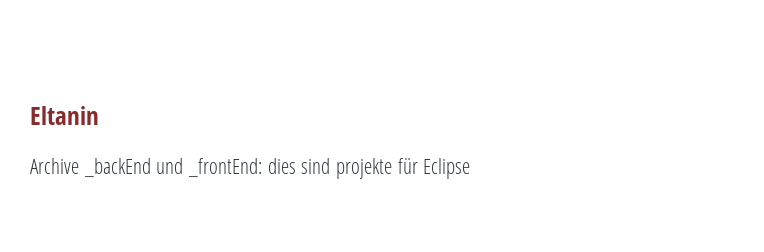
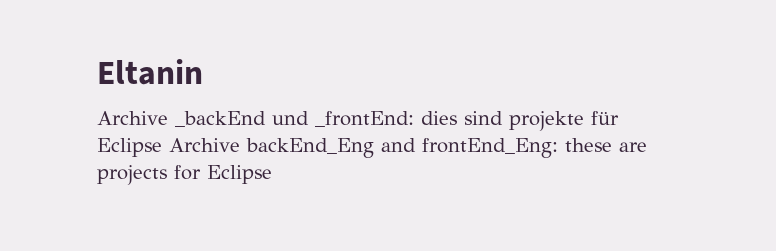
- Archive _backEnd und _frontEnd: dies sind projekte für Eclipse
+ Archive _backEnd und _frontEnd: dies sind projekte für Eclipse Archive backEnd_Eng and frontEnd_Eng: these are projects for Eclipse

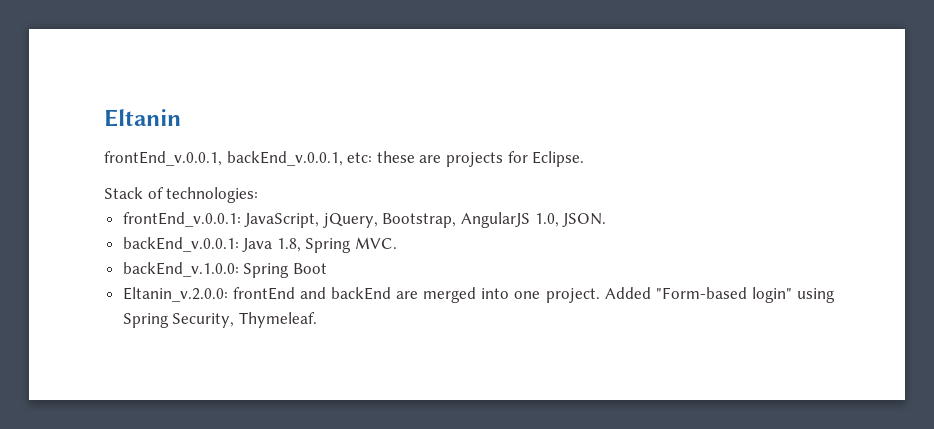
- Archive _backEnd und _frontEnd: dies sind projekte für Eclipse Archive backEnd_Eng and frontEnd_Eng: these are projects for Eclipse
+ frontEnd_v.0.0.1, backEnd_v.0.0.1, etc: these are projects for Eclipse.
+ Stack of technologies:
+ frontEnd_v.0.0.1: JavaScript, jQuery, Bootstrap, AngularJS 1.0, JSON.
+ backEnd_v.0.0.1: Java 1.8, Spring MVC.
+ backEnd_v.1.0.0: Spring Boot
+ Eltanin_v.2.0.0: frontEnd and backEnd are merged into one project. Added "Form-based login" using Spring Security, Thymeleaf.

